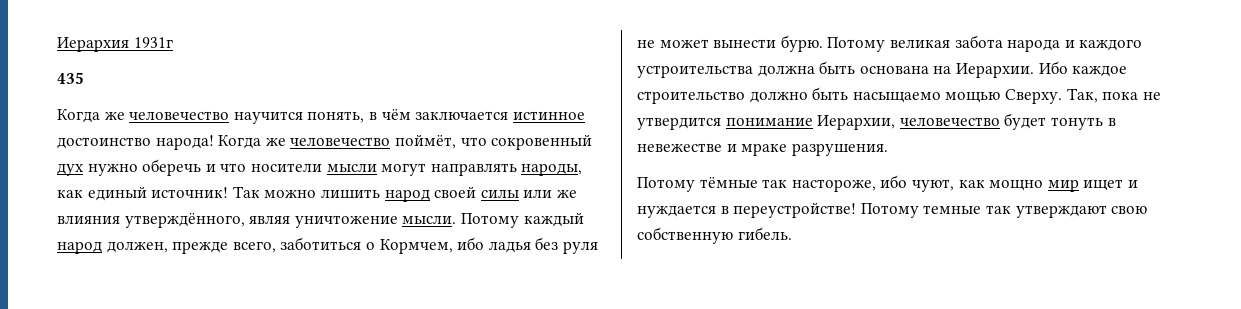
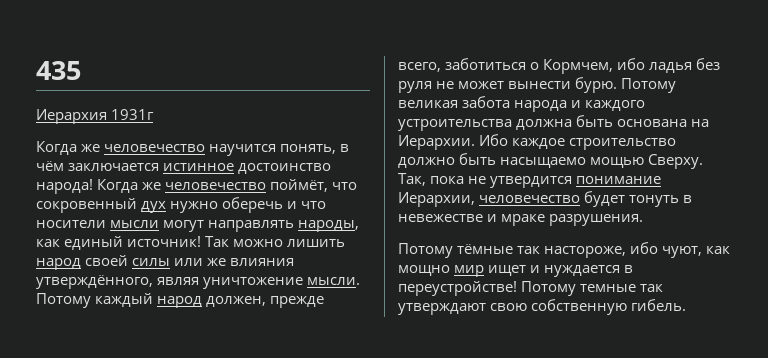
+ 435
- 435

